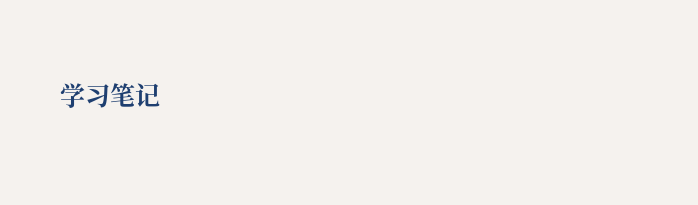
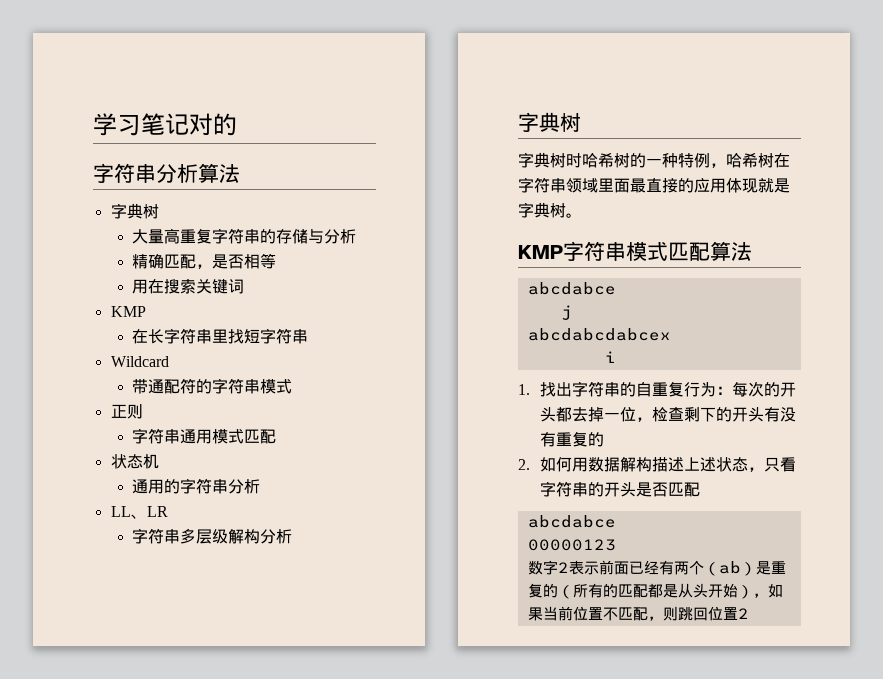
- 学习笔记
+ 学习笔记对的
+ 字符串分析算法
+ 字典树
+ 大量高重复字符串的存储与分析
+ 精确匹配，是否相等
+ 用在搜索关键词
+ KMP
+ 在长字符串里找短字符串
+ Wildcard
+ 带通配符的字符串模式
+ 正则
+ 字符串通用模式匹配
+ 状态机
+ 通用的字符串分析
+ LL、LR
+ 字符串多层级解构分析
+ 字典树
+ 字典树时哈希树的一种特例，哈希树在字符串领域里面最直接的应用体现就是字典树。
+ KMP字符串模式匹配算法
+ abcdabce
+ j
+ abcdabcdabcex
+ i
+ 1.找出字符串的自重复行为：每次的开头都去掉一位，检查剩下的开头有没有重复的
+ 2.如何用数据解构描述上述状态，只看字符串的开头是否匹配
+ abcdabce
+ 00000123
+ 数字2表示前面已经有两个（ab）是重复的（所有的匹配都是从头开始），如果当前位置不匹配，则跳回位置2

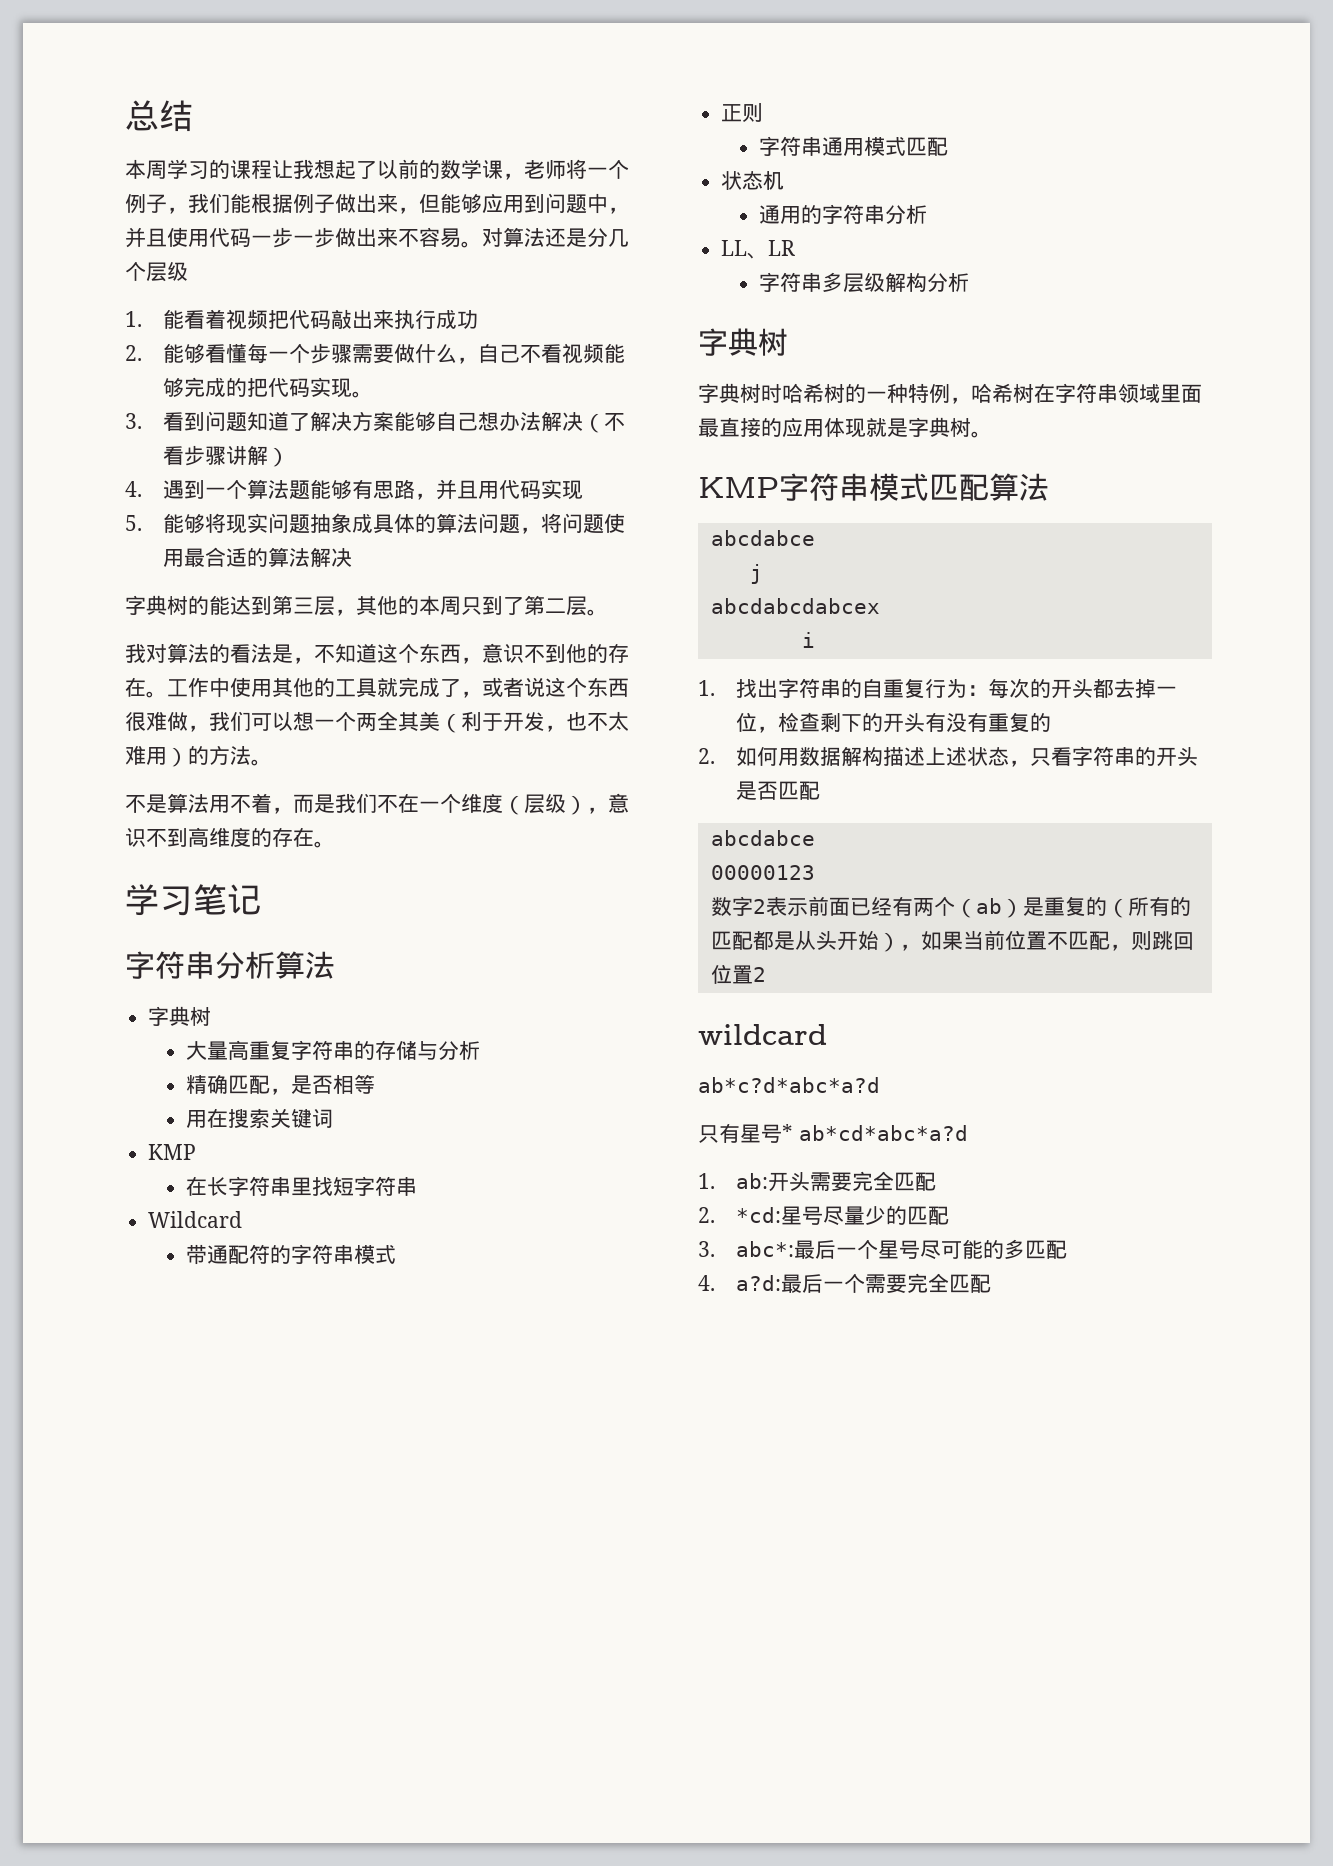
+ 总结
+ 本周学习的课程让我想起了以前的数学课，老师将一个例子，我们能根据例子做出来，但能够应用到问题中，并且使用代码一步一步做出来不容易。对算法还是分几个层级
+ 1.能看着视频把代码敲出来执行成功
+ 2.能够看懂每一个步骤需要做什么，自己不看视频能够完成的把代码实现。
+ 3.看到问题知道了解决方案能够自己想办法解决（不看步骤讲解）
+ 4.遇到一个算法题能够有思路，并且用代码实现
+ 5.能够将现实问题抽象成具体的算法问题，将问题使用最合适的算法解决
+ 字典树的能达到第三层，其他的本周只到了第二层。
+ 我对算法的看法是，不知道这个东西，意识不到他的存在。工作中使用其他的工具就完成了，或者说这个东西很难做，我们可以想一个两全其美（利于开发，也不太难用）的方法。
+ 不是算法用不着，而是我们不在一个维度（层级），意识不到高维度的存在。
- 学习笔记对的
+ 学习笔记
+ wildcard
+ ab*c?d*abc*a?d
+ 只有星号* ab*cd*abc*a?d
+ 1. ab:开头需要完全匹配
+ 2. *cd:星号尽量少的匹配
+ 3. abc*:最后一个星号尽可能的多匹配
+ 4. a?d:最后一个需要完全匹配

